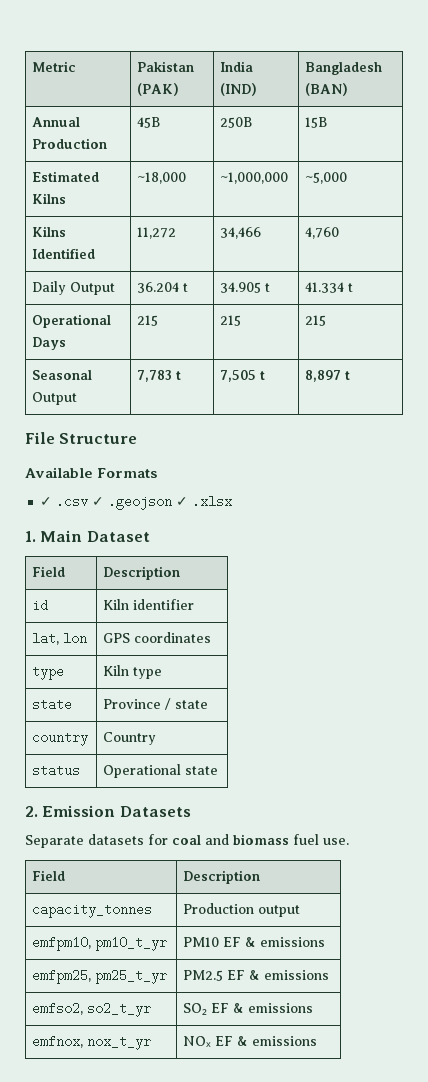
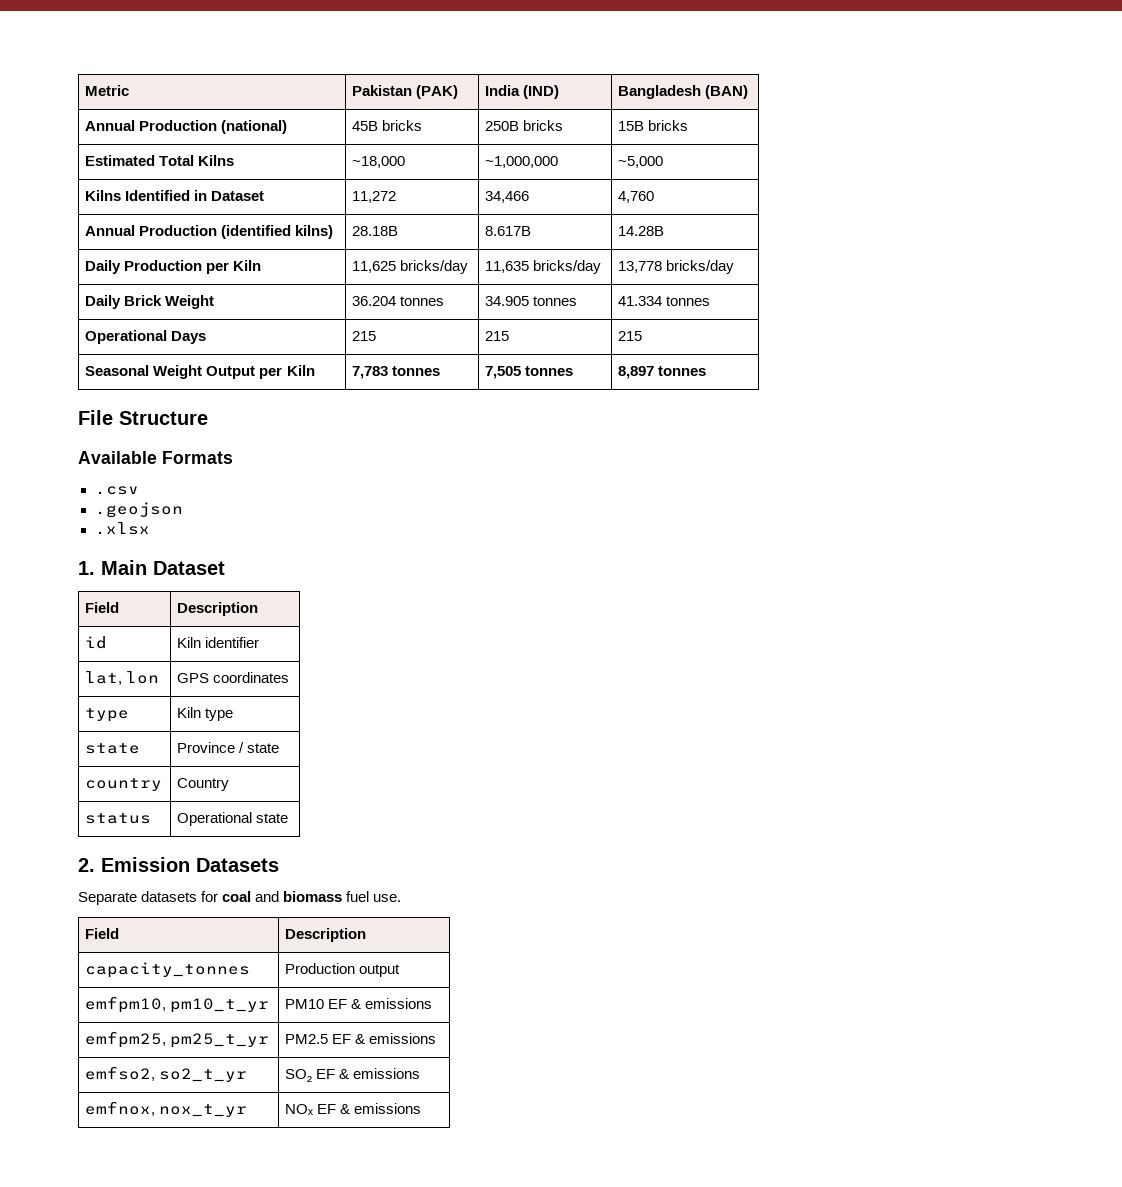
- Annual Production | 45B | 250B | 15B
+ Annual Production (national) | 45B bricks | 250B bricks | 15B bricks
- Estimated Kilns | ~18,000 | ~1,000,000 | ~5,000
+ Estimated Total Kilns | ~18,000 | ~1,000,000 | ~5,000
- Kilns Identified | 11,272 | 34,466 | 4,760
+ Kilns Identified in Dataset | 11,272 | 34,466 | 4,760
- Daily Output | 36.204 t | 34.905 t | 41.334 t
+ Annual Production (identified kilns) | 28.18B | 8.617B | 14.28B
+ Daily Production per Kiln | 11,625 bricks/day | 11,635 bricks/day | 13,778 bricks/day
+ Daily Brick Weight | 36.204 tonnes | 34.905 tonnes | 41.334 tonnes
- Seasonal Output | 7,783 t | 7,505 t | 8,897 t
+ Seasonal Weight Output per Kiln | 7,783 tonnes | 7,505 tonnes | 8,897 tonnes
- ✓ .csv ✓ .geojson ✓ .xlsx
+ .csv
+ .geojson
+ .xlsx

